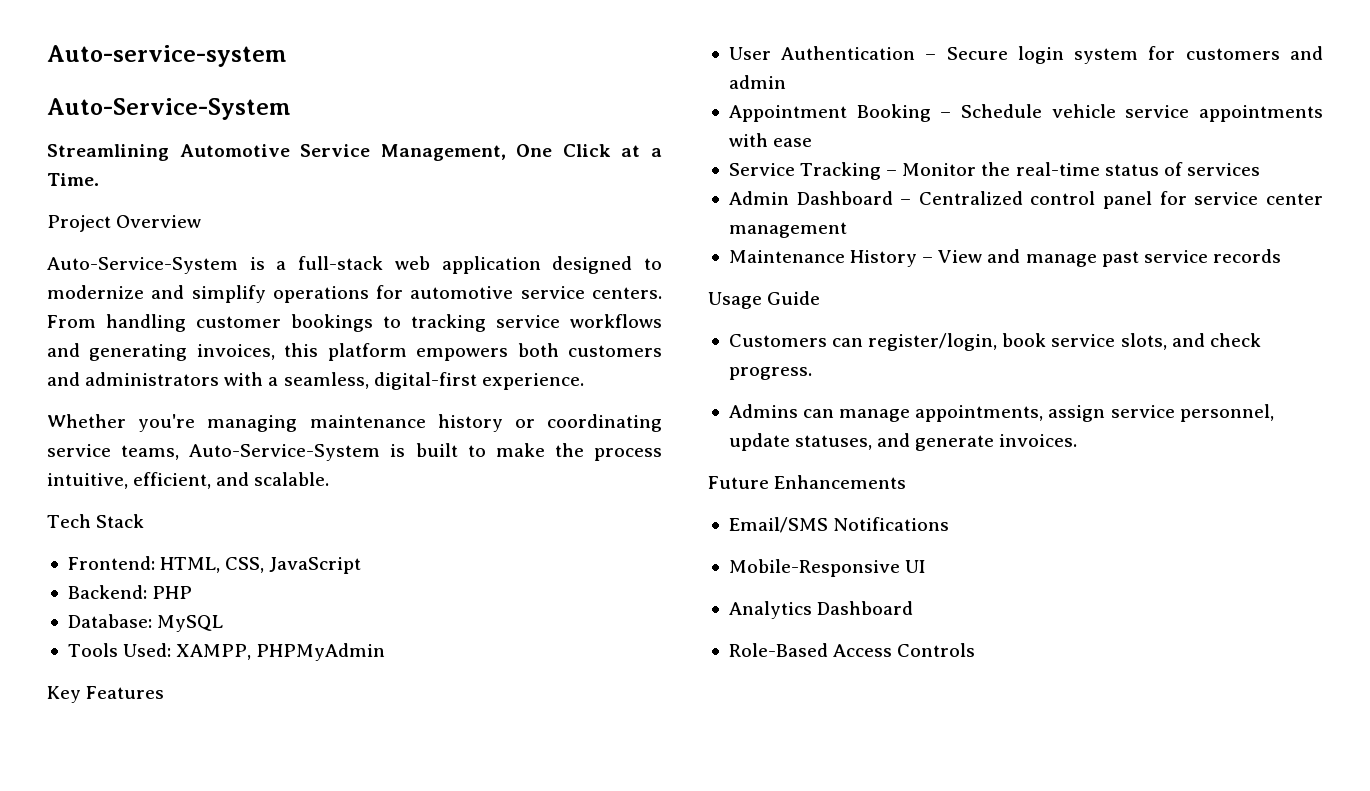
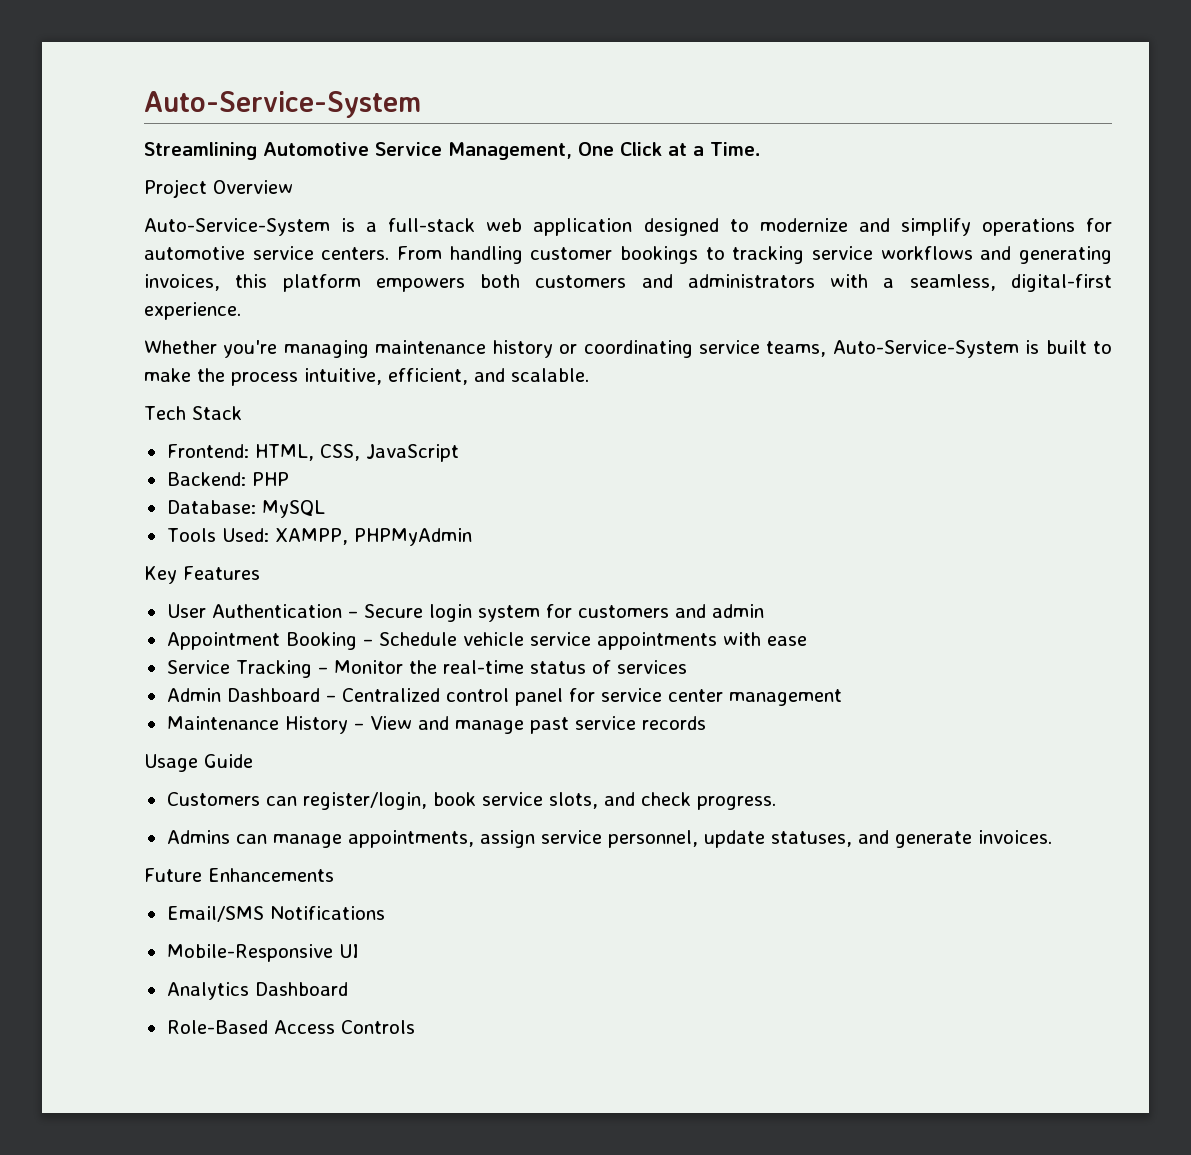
- Auto-service-system

